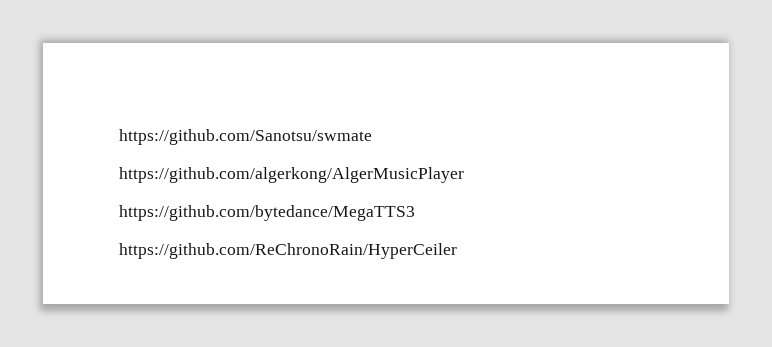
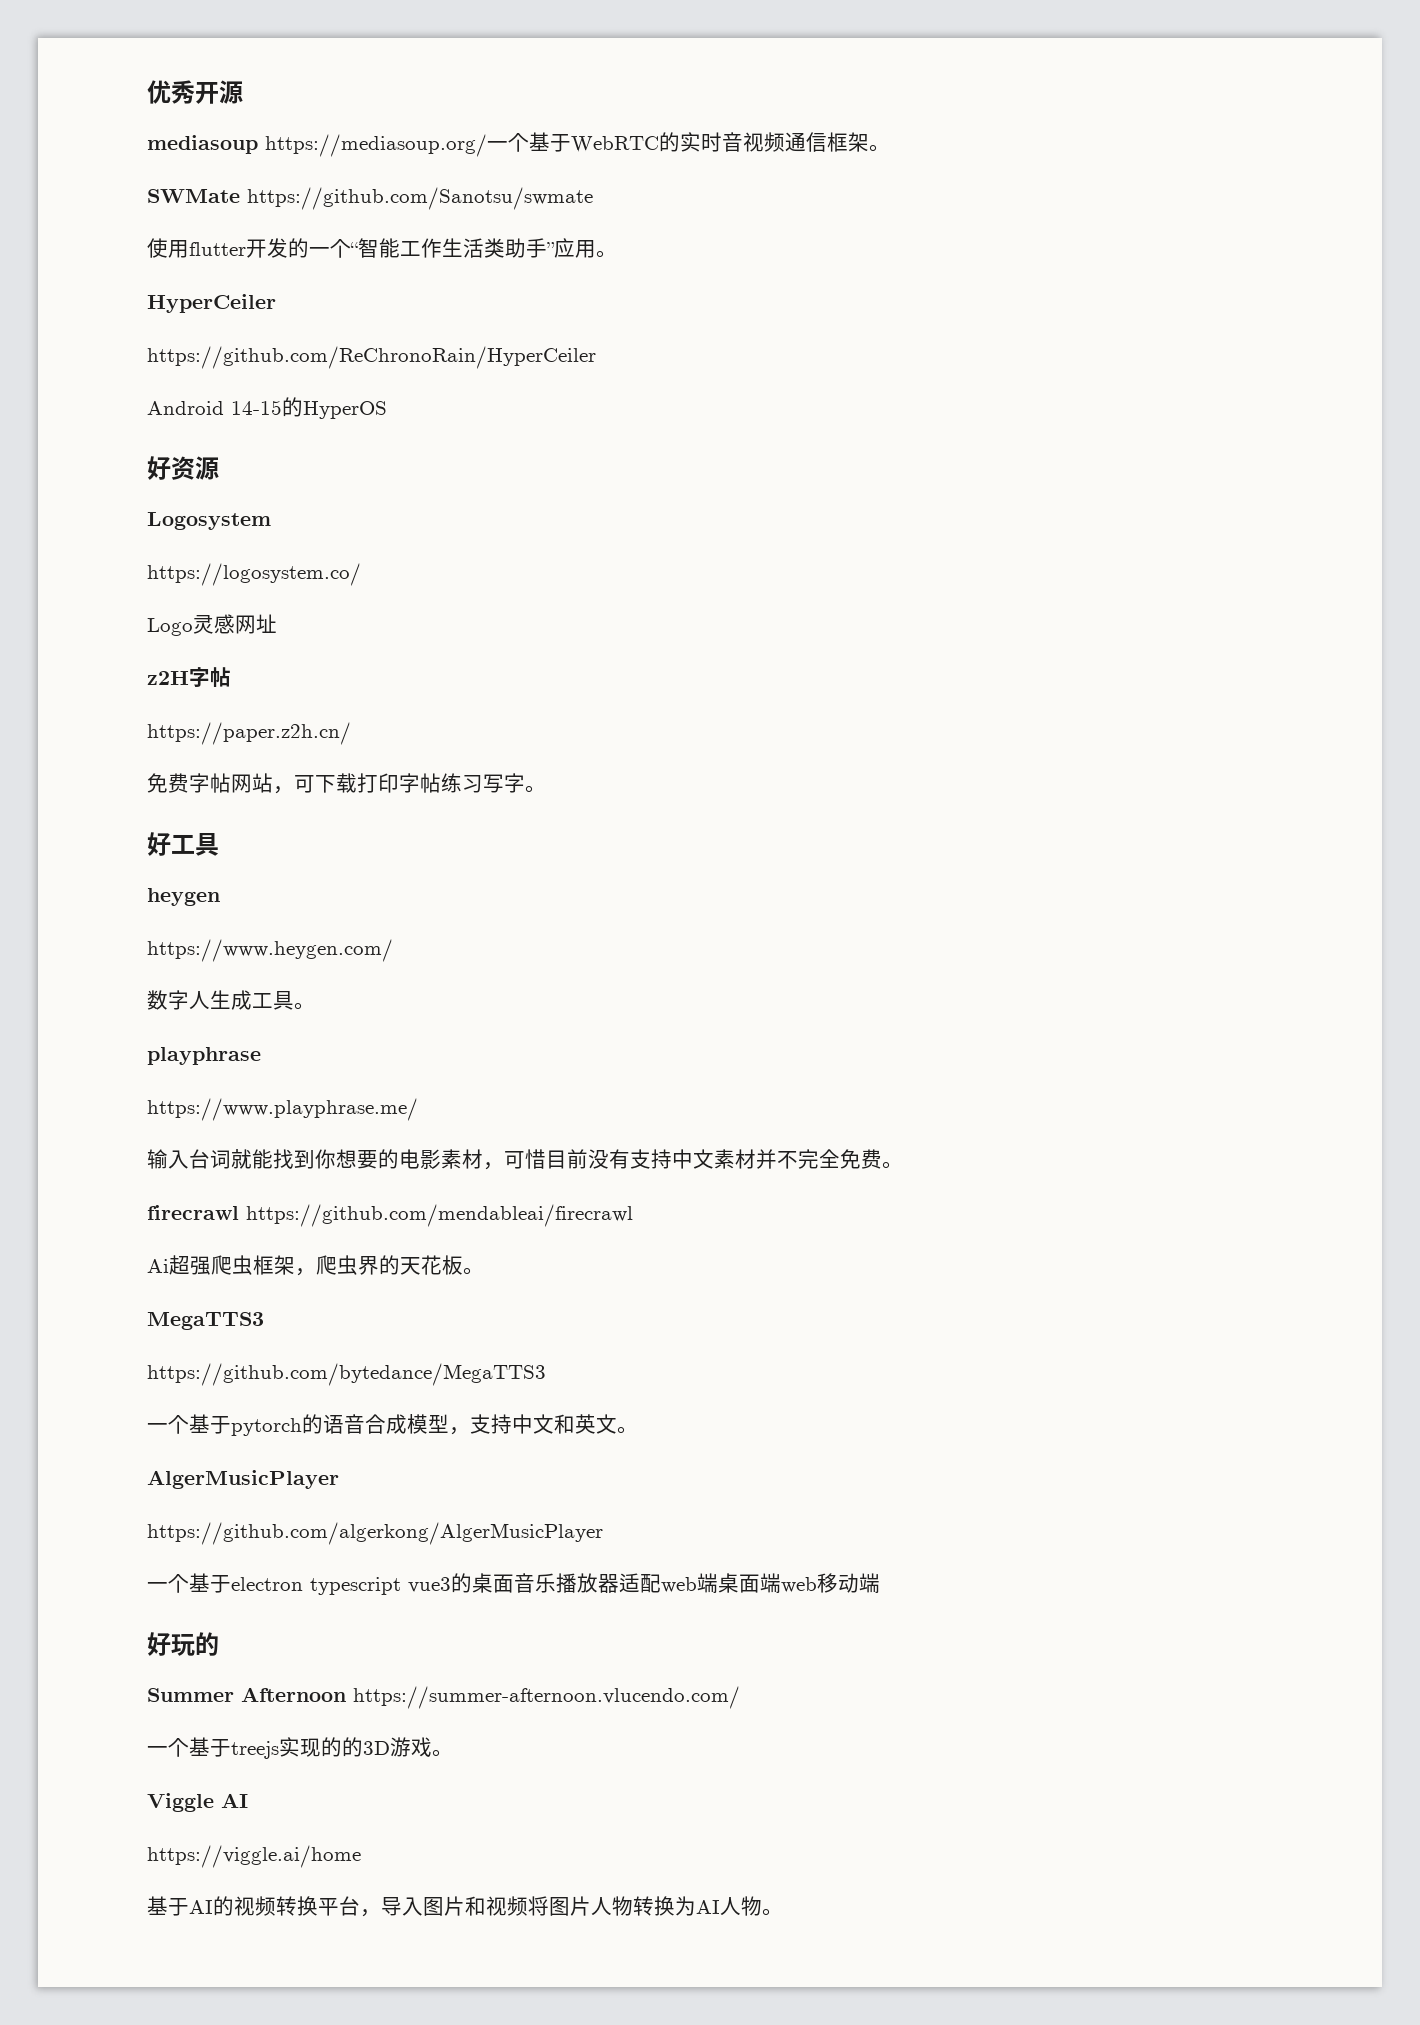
- https://github.com/Sanotsu/swmate
+ 优秀开源
+ mediasoup https://mediasoup.org/一个基于WebRTC的实时音视频通信框架。
+ SWMate https://github.com/Sanotsu/swmate
+ 使用flutter开发的一个“智能工作生活类助手”应用。
+ HyperCeiler
+ https://github.com/ReChronoRain/HyperCeiler
+ Android 14-15的HyperOS
+ 好资源
+ Logosystem
+ https://logosystem.co/
+ Logo灵感网址
+ z2H字帖
+ https://paper.z2h.cn/
+ 免费字帖网站，可下载打印字帖练习写字。
+ 好工具
+ heygen
+ https://www.heygen.com/
+ 数字人生成工具。
+ playphrase
+ https://www.playphrase.me/
+ 输入台词就能找到你想要的电影素材，可惜目前没有支持中文素材并不完全免费。
+ firecrawl https://github.com/mendableai/firecrawl
+ Ai超强爬虫框架，爬虫界的天花板。
+ MegaTTS3
+ https://github.com/bytedance/MegaTTS3
+ 一个基于pytorch的语音合成模型，支持中文和英文。
+ AlgerMusicPlayer
  https://github.com/algerkong/AlgerMusicPlayer
- https://github.com/bytedance/MegaTTS3
- https://github.com/ReChronoRain/HyperCeiler
+ 一个基于electron typescript vue3的桌面音乐播放器适配web端桌面端web移动端
+ 好玩的
+ Summer Afternoon https://summer-afternoon.vlucendo.com/
+ 一个基于treejs实现的的3D游戏。
+ Viggle AI
+ https://viggle.ai/home
+ 基于AI的视频转换平台，导入图片和视频将图片人物转换为AI人物。

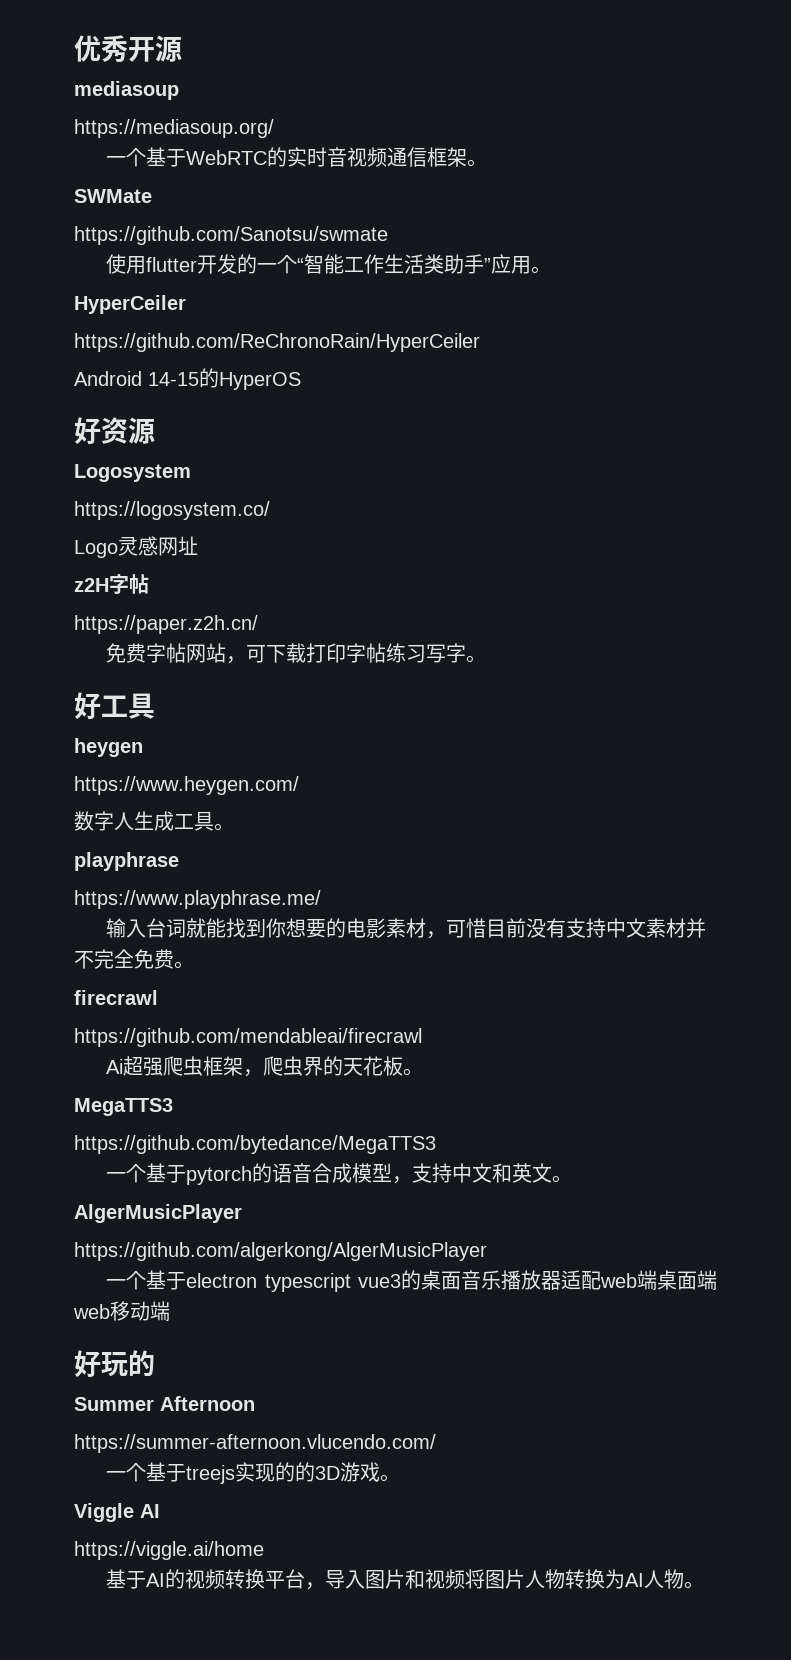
- mediasoup https://mediasoup.org/一个基于WebRTC的实时音视频通信框架。
+ mediasoup
+ https://mediasoup.org/
+ 一个基于WebRTC的实时音视频通信框架。
- SWMate https://github.com/Sanotsu/swmate
+ SWMate
+ https://github.com/Sanotsu/swmate
- firecrawl https://github.com/mendableai/firecrawl
+ firecrawl
+ https://github.com/mendableai/firecrawl
- Summer Afternoon https://summer-afternoon.vlucendo.com/
+ Summer Afternoon
+ https://summer-afternoon.vlucendo.com/

